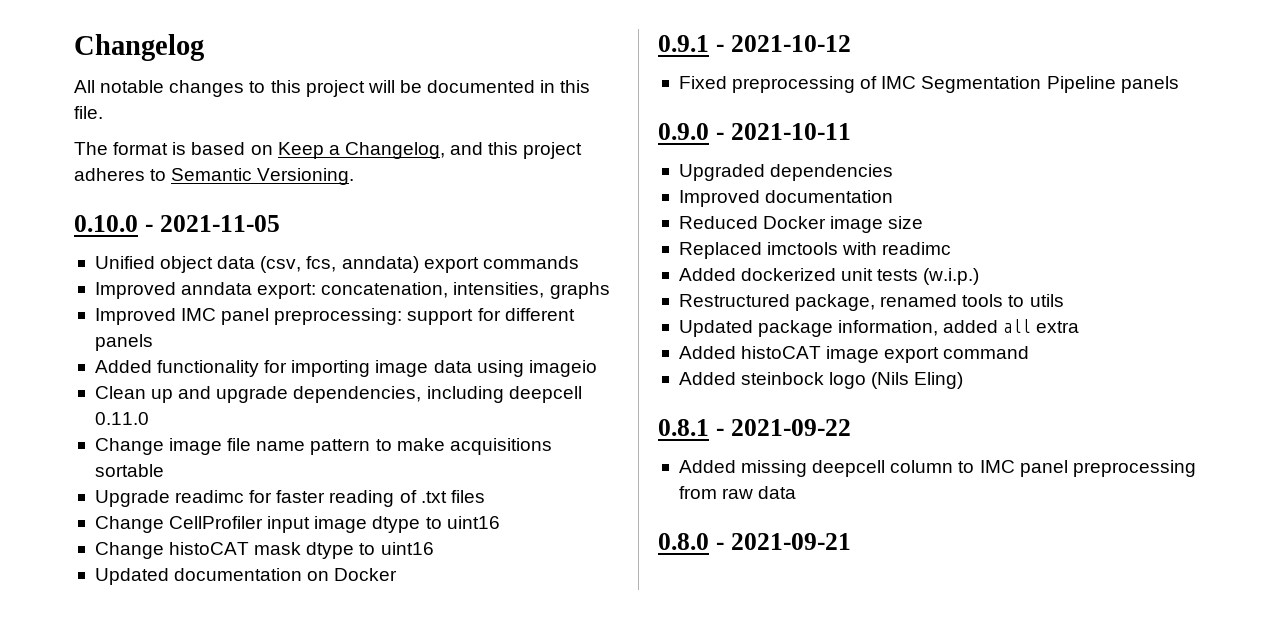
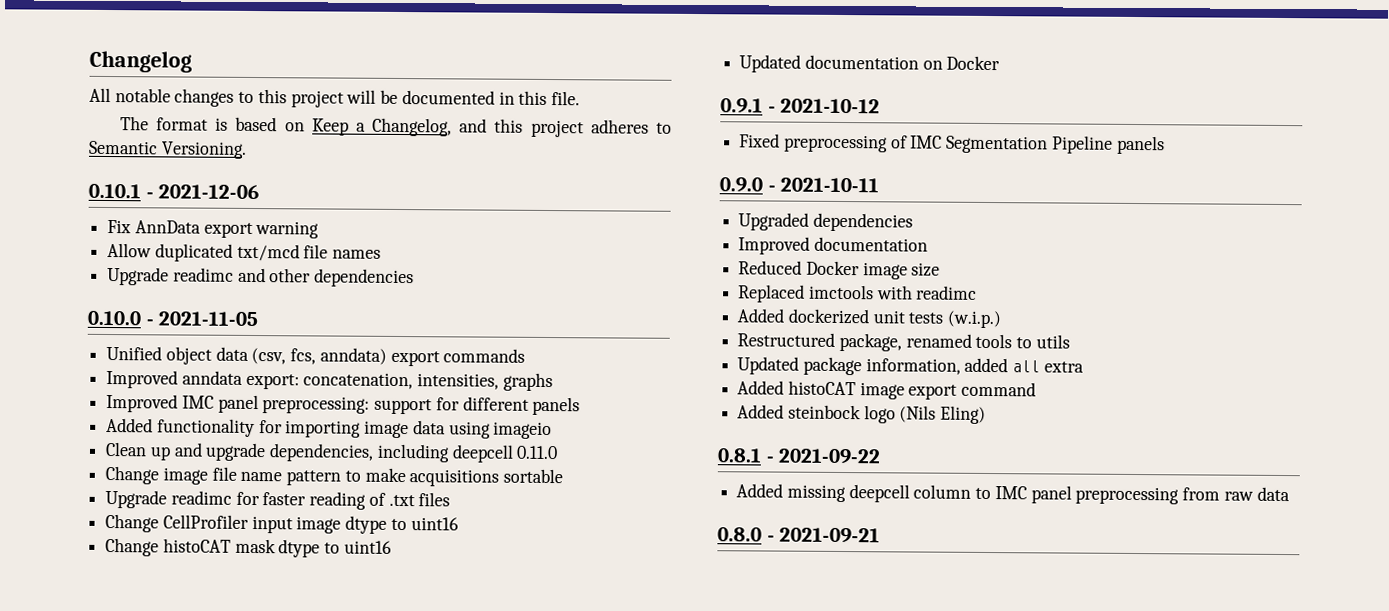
+ 0.10.1 - 2021-12-06
+ Fix AnnData export warning
+ Allow duplicated txt/mcd file names
+ Upgrade readimc and other dependencies

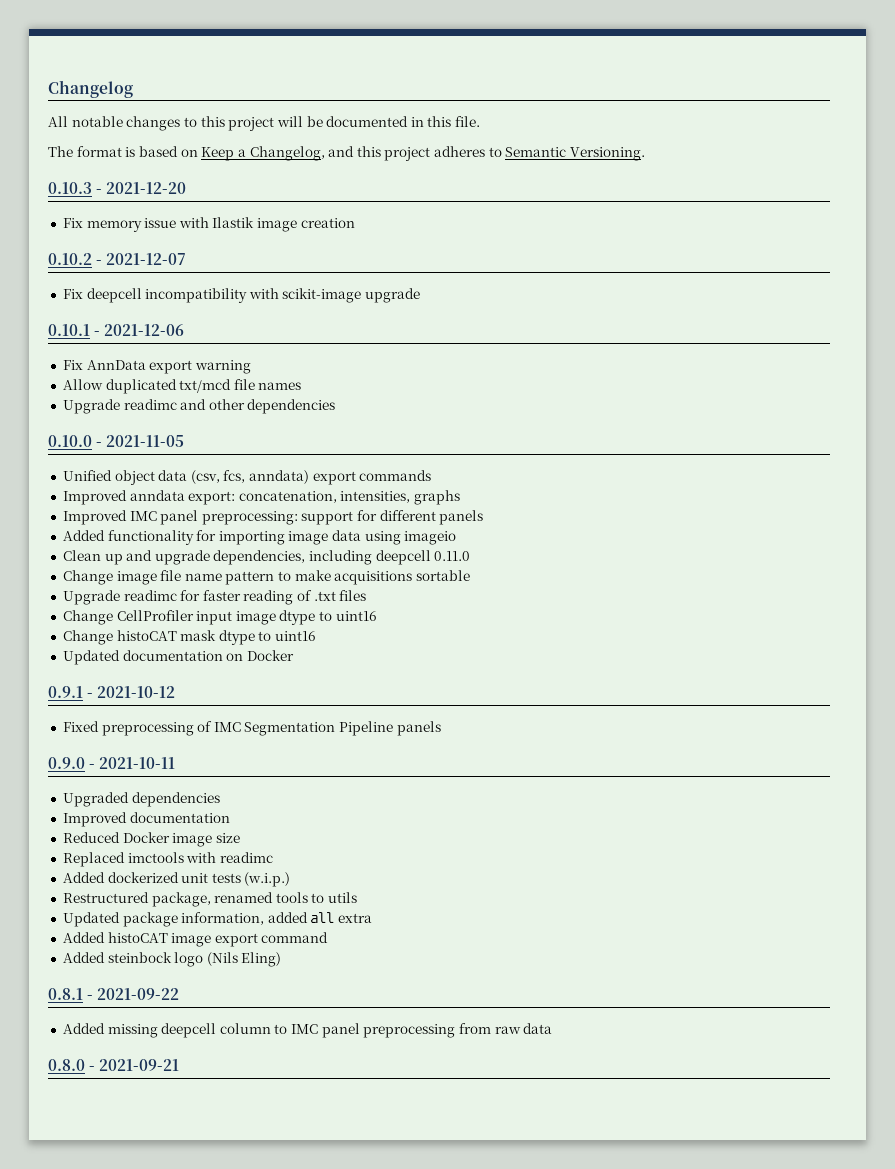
+ 0.10.3 - 2021-12-20
+ Fix memory issue with Ilastik image creation
+ 0.10.2 - 2021-12-07
+ Fix deepcell incompatibility with scikit-image upgrade

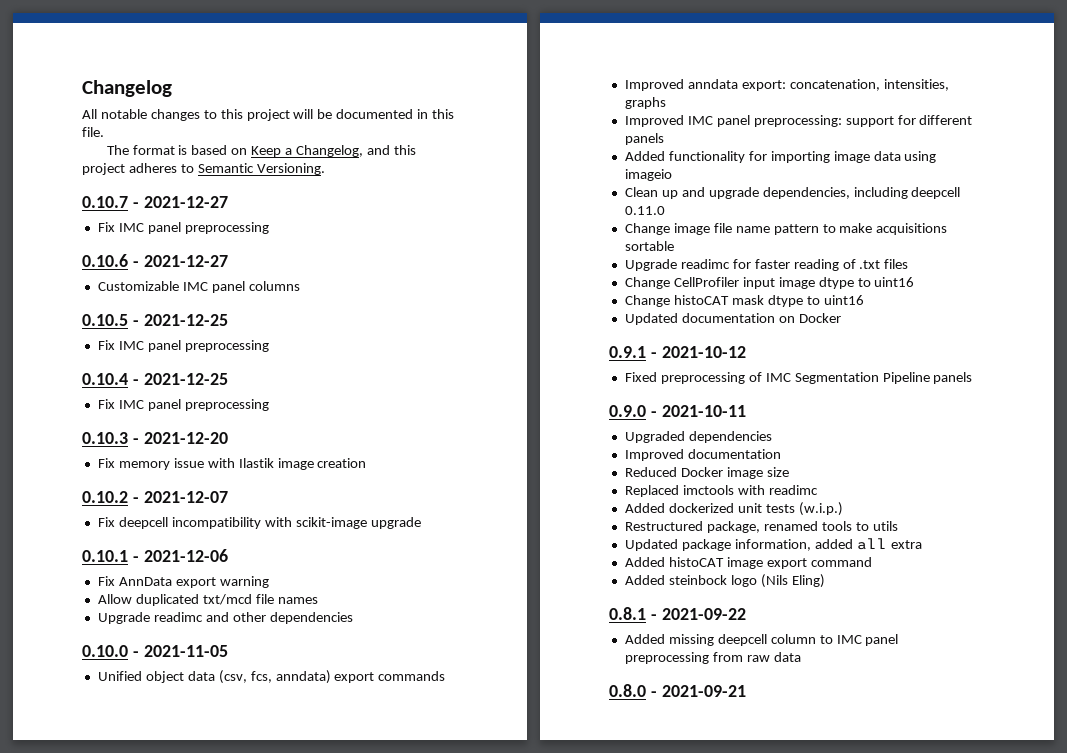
+ 0.10.7 - 2021-12-27
+ Fix IMC panel preprocessing
+ 0.10.6 - 2021-12-27
+ Customizable IMC panel columns
+ 0.10.5 - 2021-12-25
+ Fix IMC panel preprocessing
+ 0.10.4 - 2021-12-25
+ Fix IMC panel preprocessing

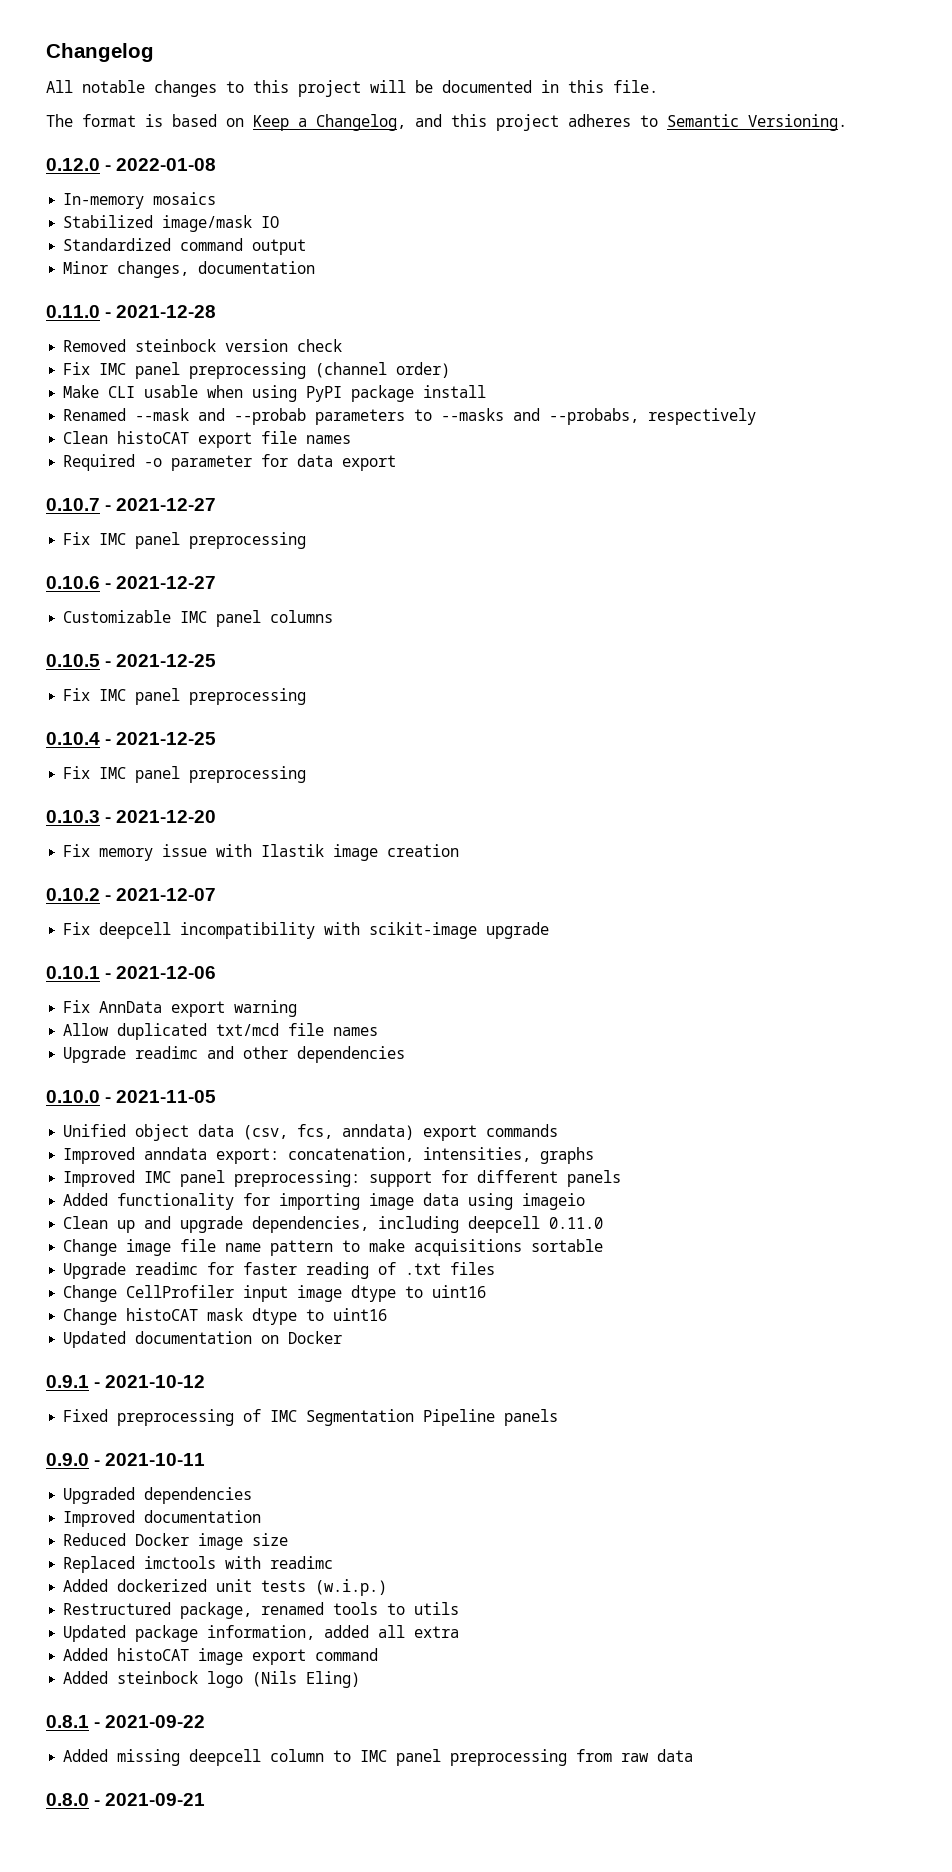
+ 0.12.0 - 2022-01-08
+ In-memory mosaics
+ Stabilized image/mask IO
+ Standardized command output
+ Minor changes, documentation
+ 0.11.0 - 2021-12-28
+ Removed steinbock version check
+ Fix IMC panel preprocessing (channel order)
+ Make CLI usable when using PyPI package install
+ Renamed --mask and --probab parameters to --masks and --probabs, respectively
+ Clean histoCAT export file names
+ Required -o parameter for data export

